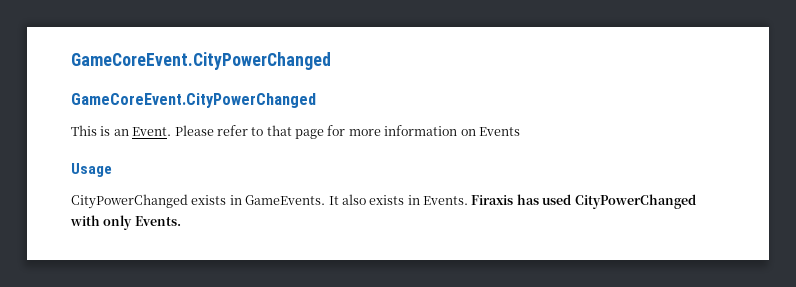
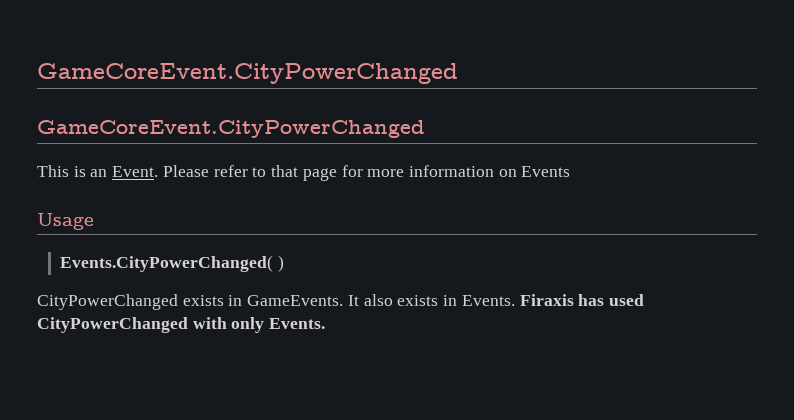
+ Events.CityPowerChanged( )

